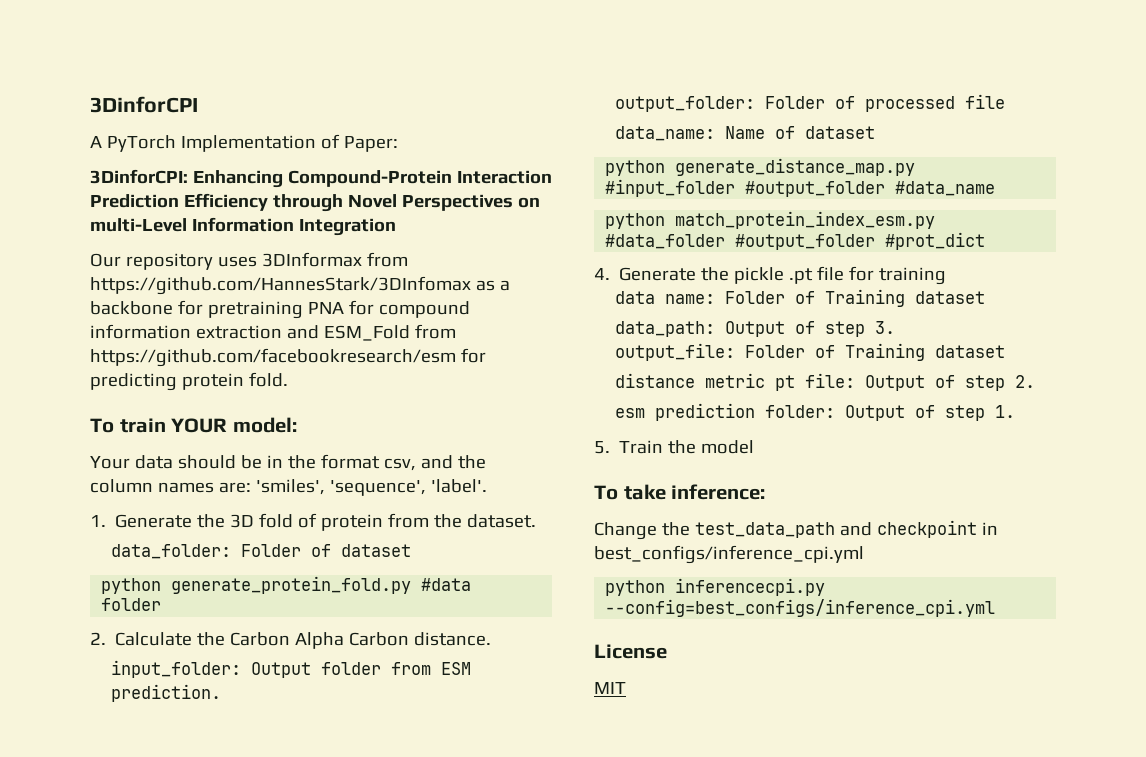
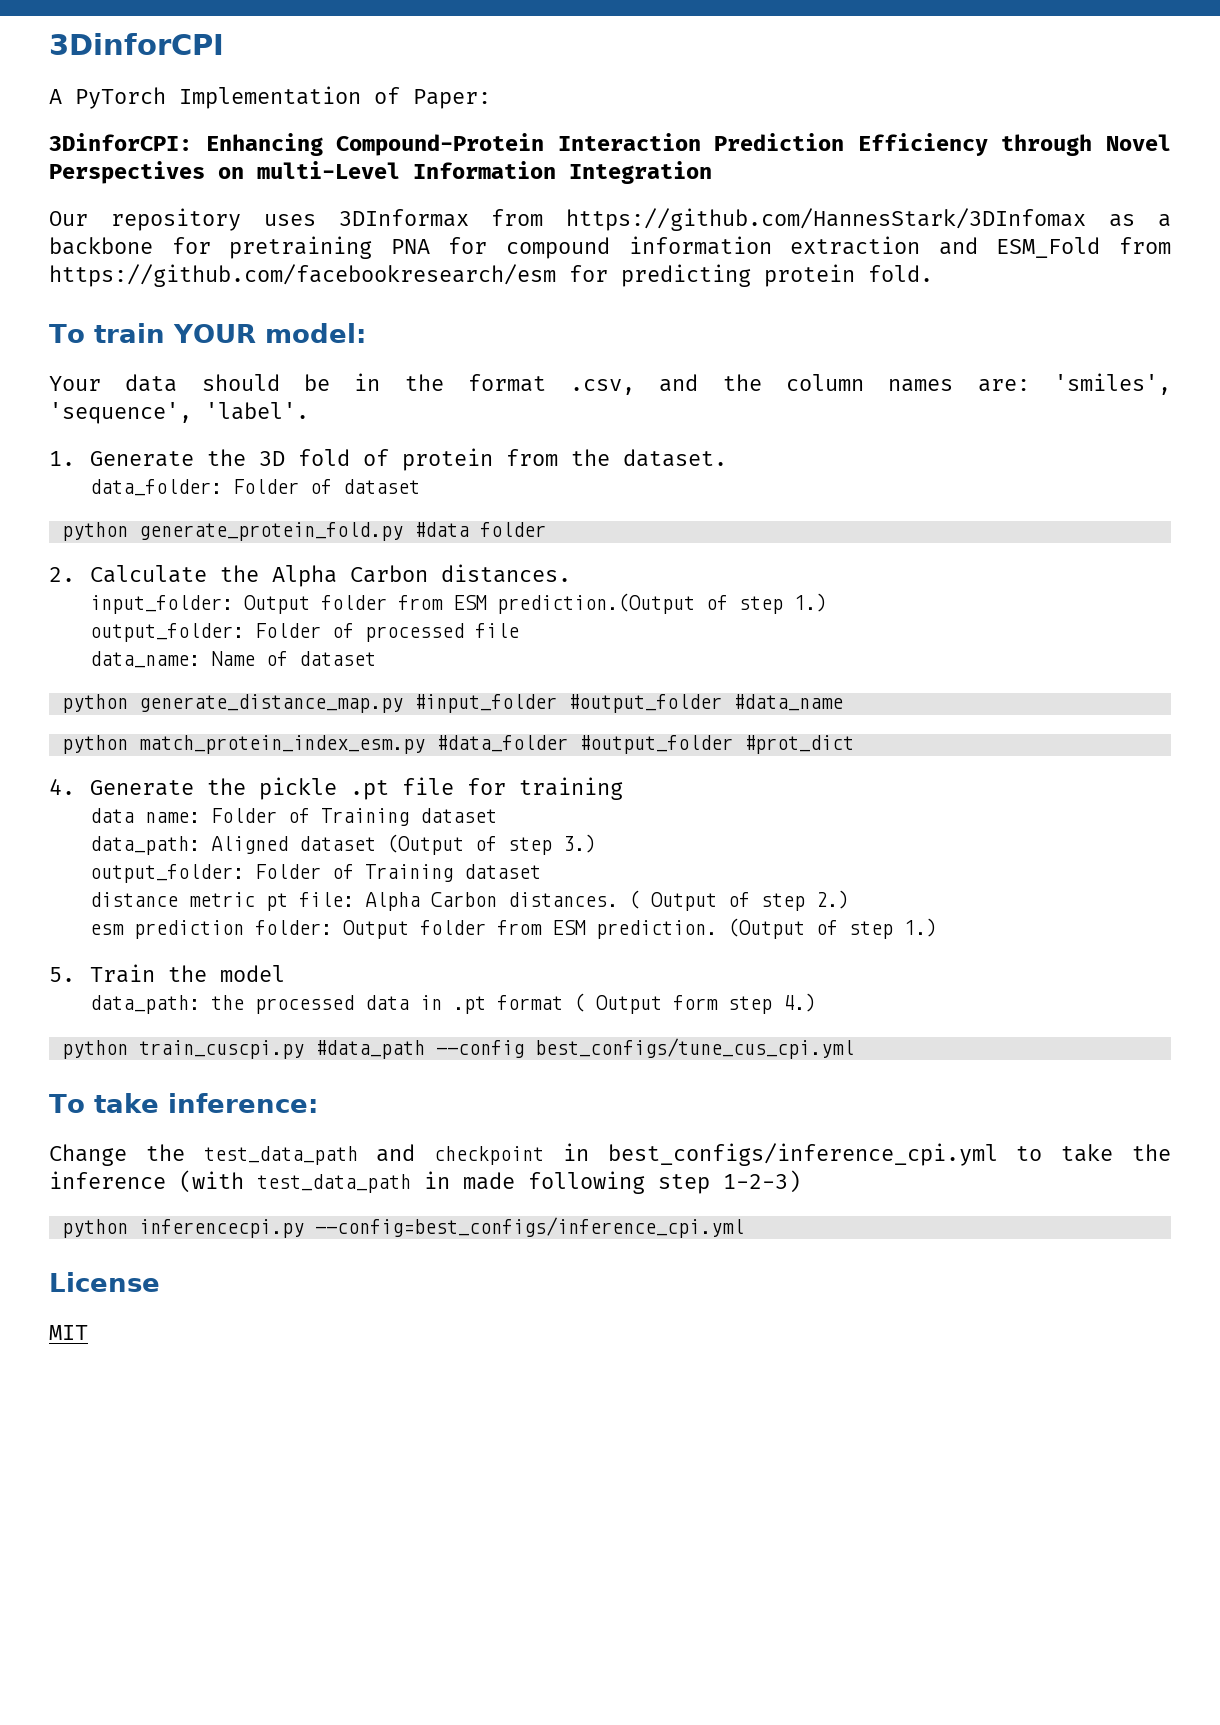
- Your data should be in the format csv, and the column names are: 'smiles', 'sequence', 'label'.
+ Your data should be in the format .csv, and the column names are: 'smiles', 'sequence', 'label'.
- 2. Calculate the Carbon Alpha Carbon distance.
+ 2. Calculate the Alpha Carbon distances.
- input_folder: Output folder from ESM prediction.
+ input_folder: Output folder from ESM prediction.(Output of step 1.)
- data_path: Output of step 3.
- output_file: Folder of Training dataset
+ data_path: Aligned dataset (Output of step 3.)
+ output_folder: Folder of Training dataset
- distance metric pt file: Output of step 2.
+ distance metric pt file: Alpha Carbon distances. ( Output of step 2.)
- esm prediction folder: Output of step 1.
+ esm prediction folder: Output folder from ESM prediction. (Output of step 1.)
+ data_path: the processed data in .pt format ( Output form step 4.)
+ python train_cuscpi.py #data_path --config best_configs/tune_cus_cpi.yml
- Change the test_data_path and checkpoint in best_configs/inference_cpi.yml
+ Change the test_data_path and checkpoint in best_configs/inference_cpi.yml to take the inference (with test_data_path in made following step 1-2-3)

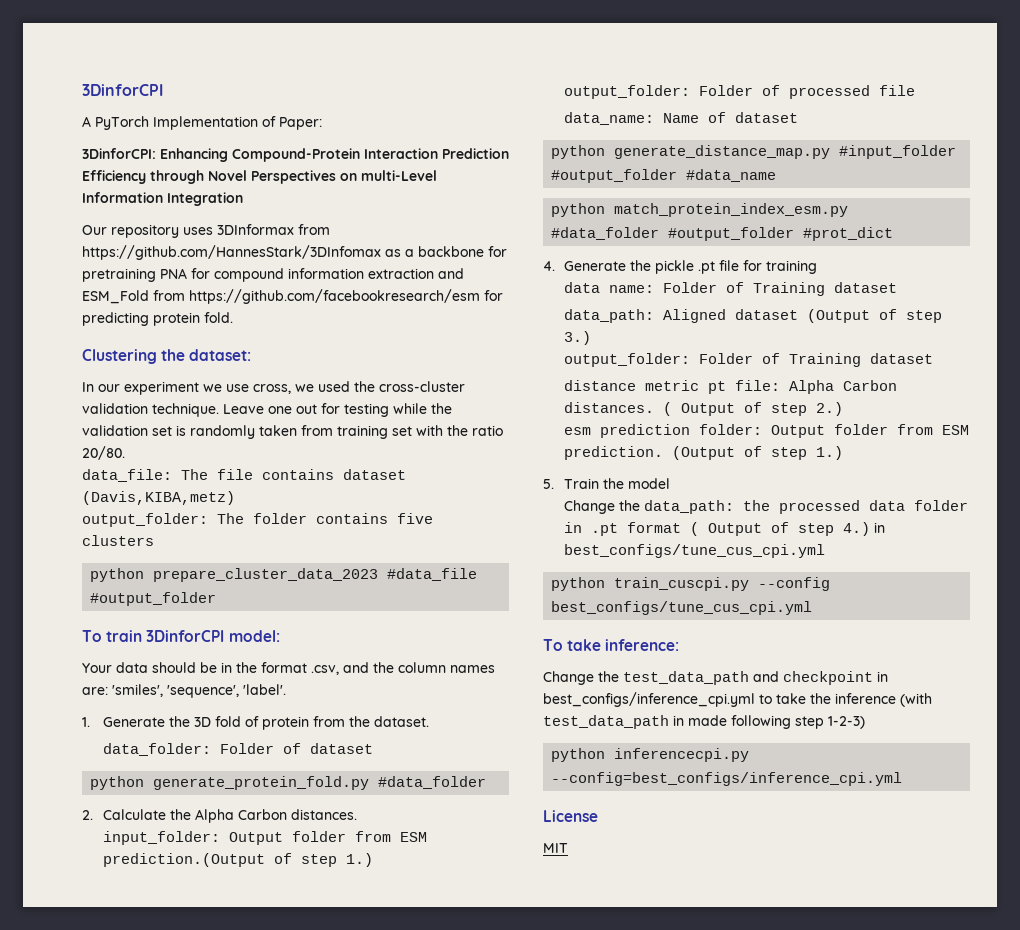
+ Clustering the dataset:
+ In our experiment we use cross, we used the cross-cluster validation technique. Leave one out for testing while the validation set is randomly taken from training set with the ratio 20/80.
+ data_file: The file contains dataset (Davis,KIBA,metz)
+ output_folder: The folder contains five clusters
+ python prepare_cluster_data_2023 #data_file #output_folder
- To train YOUR model:
+ To train 3DinforCPI model:
- python generate_protein_fold.py #data folder
+ python generate_protein_fold.py #data_folder
- data_path: the processed data in .pt format ( Output form step 4.)
+ Change the data_path: the processed data folder in .pt format ( Output of step 4.) in best_configs/tune_cus_cpi.yml
- python train_cuscpi.py #data_path --config best_configs/tune_cus_cpi.yml
+ python train_cuscpi.py --config best_configs/tune_cus_cpi.yml

